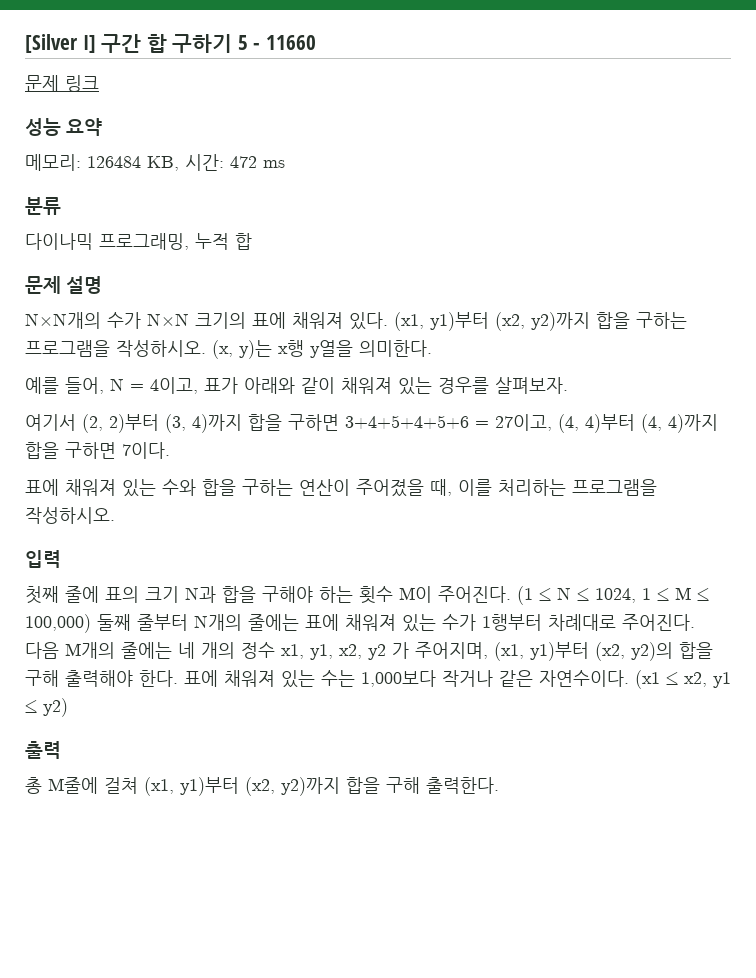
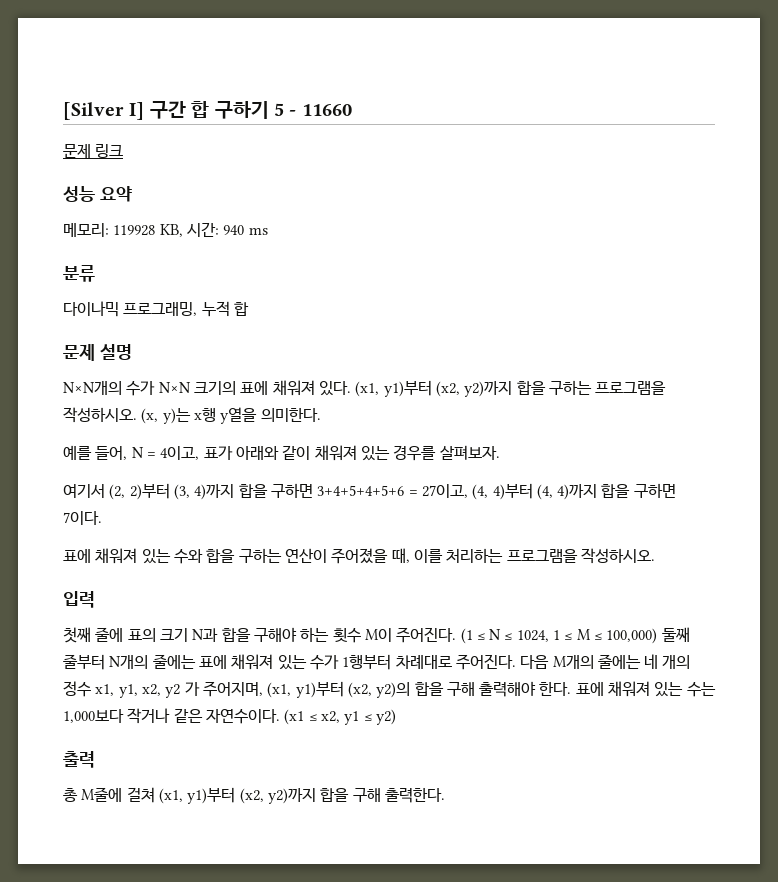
- 메모리: 126484 KB, 시간: 472 ms
+ 메모리: 119928 KB, 시간: 940 ms

